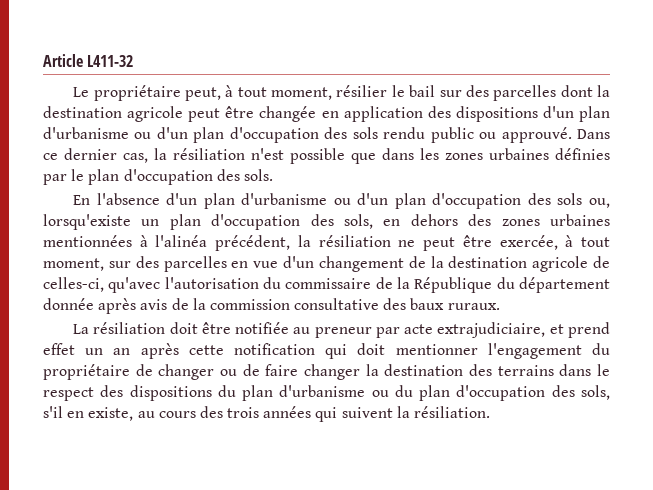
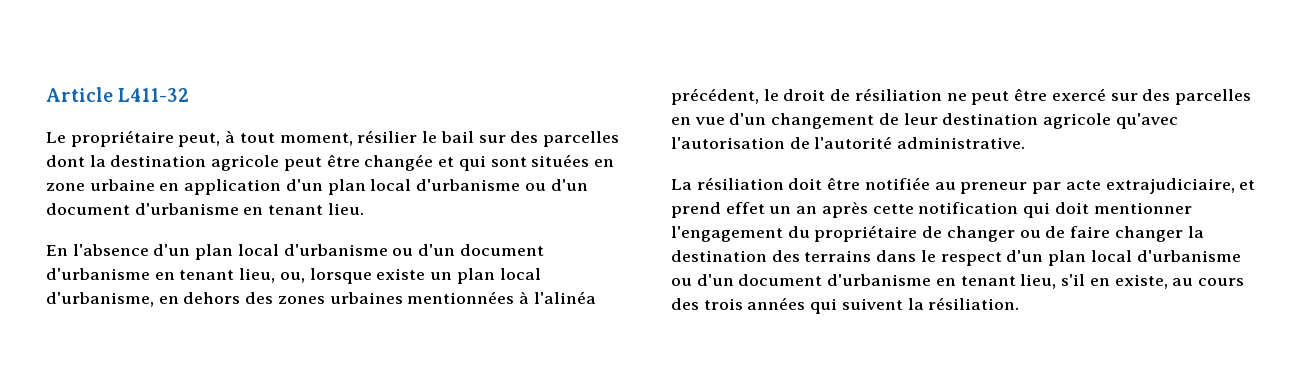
- Le propriétaire peut, à tout moment, résilier le bail sur des parcelles dont la destination agricole peut être changée en application des dispositions d'un plan d'urbanisme ou d'un plan d'occupation des sols rendu public ou approuvé. Dans ce dernier cas, la résiliation n'est possible que dans les zones urbaines définies par le plan d'occupation des sols.
+ Le propriétaire peut, à tout moment, résilier le bail sur des parcelles dont la destination agricole peut être changée et qui sont situées en zone urbaine en application d'un plan local d'urbanisme ou d'un document d'urbanisme en tenant lieu.
- En l'absence d'un plan d'urbanisme ou d'un plan d'occupation des sols ou, lorsqu'existe un plan d'occupation des sols, en dehors des zones urbaines mentionnées à l'alinéa précédent, la résiliation ne peut être exercée, à tout moment, sur des parcelles en vue d'un changement de la destination agricole de celles-ci, qu'avec l'autorisation du commissaire de la République du département donnée après avis de la commission consultative des baux ruraux.
+ En l'absence d'un plan local d'urbanisme ou d'un document d'urbanisme en tenant lieu, ou, lorsque existe un plan local d'urbanisme, en dehors des zones urbaines mentionnées à l'alinéa précédent, le droit de résiliation ne peut être exercé sur des parcelles en vue d'un changement de leur destination agricole qu'avec l'autorisation de l'autorité administrative.
- La résiliation doit être notifiée au preneur par acte extrajudiciaire, et prend effet un an après cette notification qui doit mentionner l'engagement du propriétaire de changer ou de faire changer la destination des terrains dans le respect des dispositions du plan d'urbanisme ou du plan d'occupation des sols, s'il en existe, au cours des trois années qui suivent la résiliation.
+ La résiliation doit être notifiée au preneur par acte extrajudiciaire, et prend effet un an après cette notification qui doit mentionner l'engagement du propriétaire de changer ou de faire changer la destination des terrains dans le respect d'un plan local d'urbanisme ou d'un document d'urbanisme en tenant lieu, s'il en existe, au cours des trois années qui suivent la résiliation.

